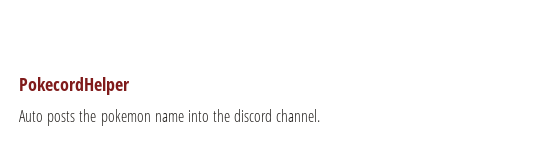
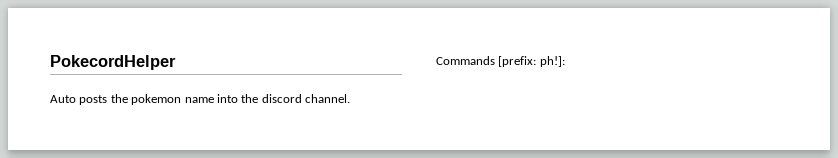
+ Commands [prefix: ph!]:

